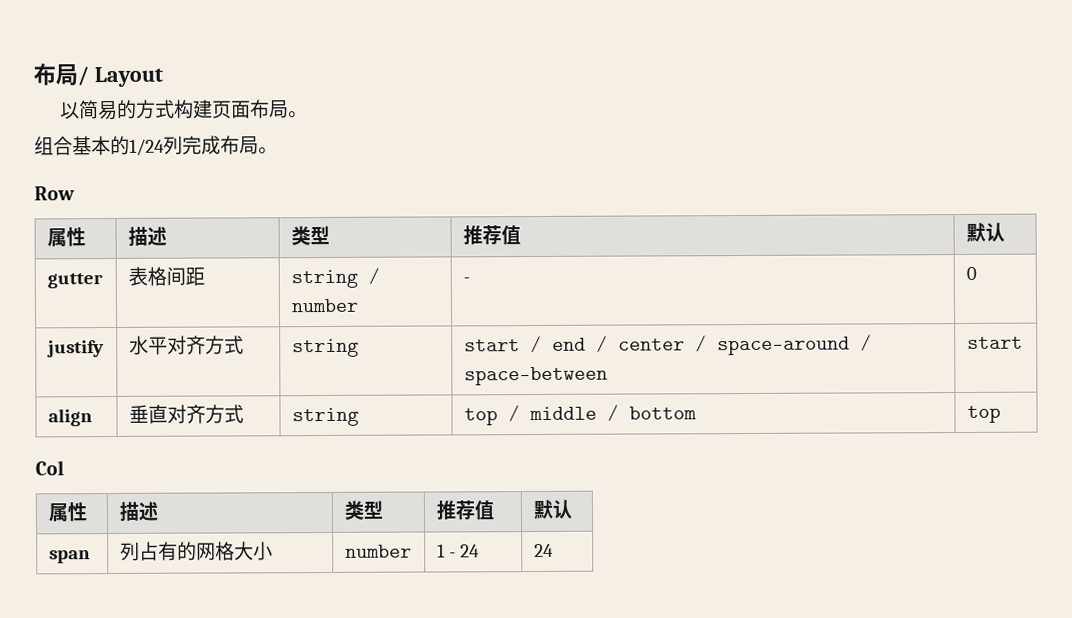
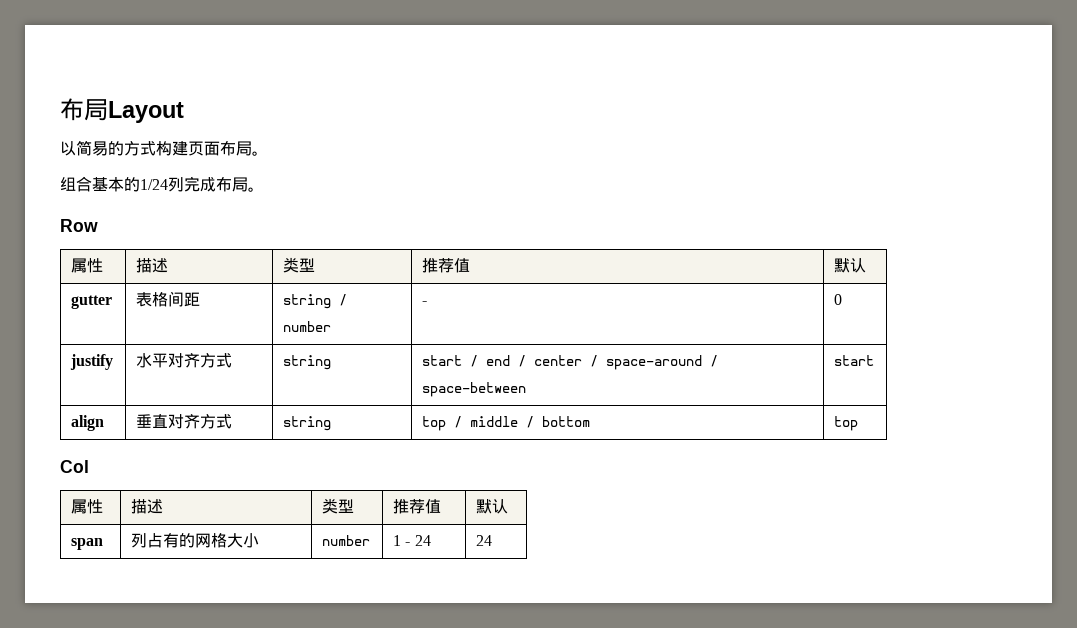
- 布局/ Layout
+ 布局Layout

